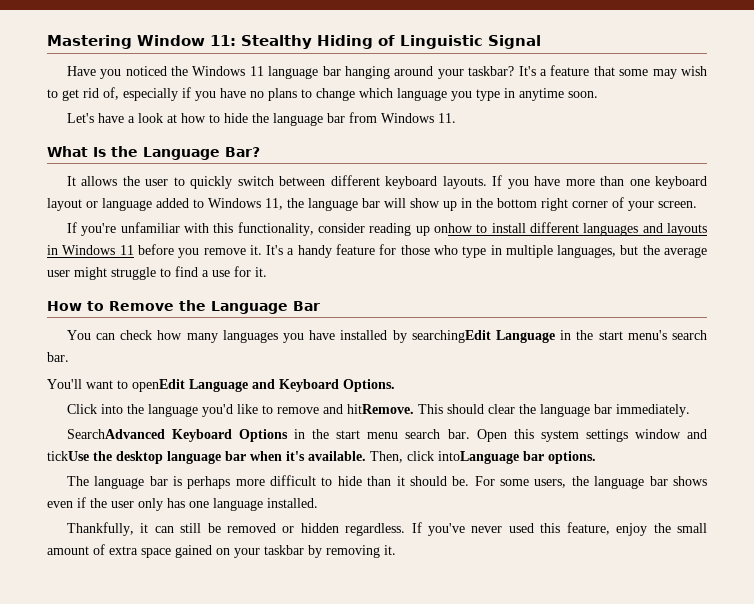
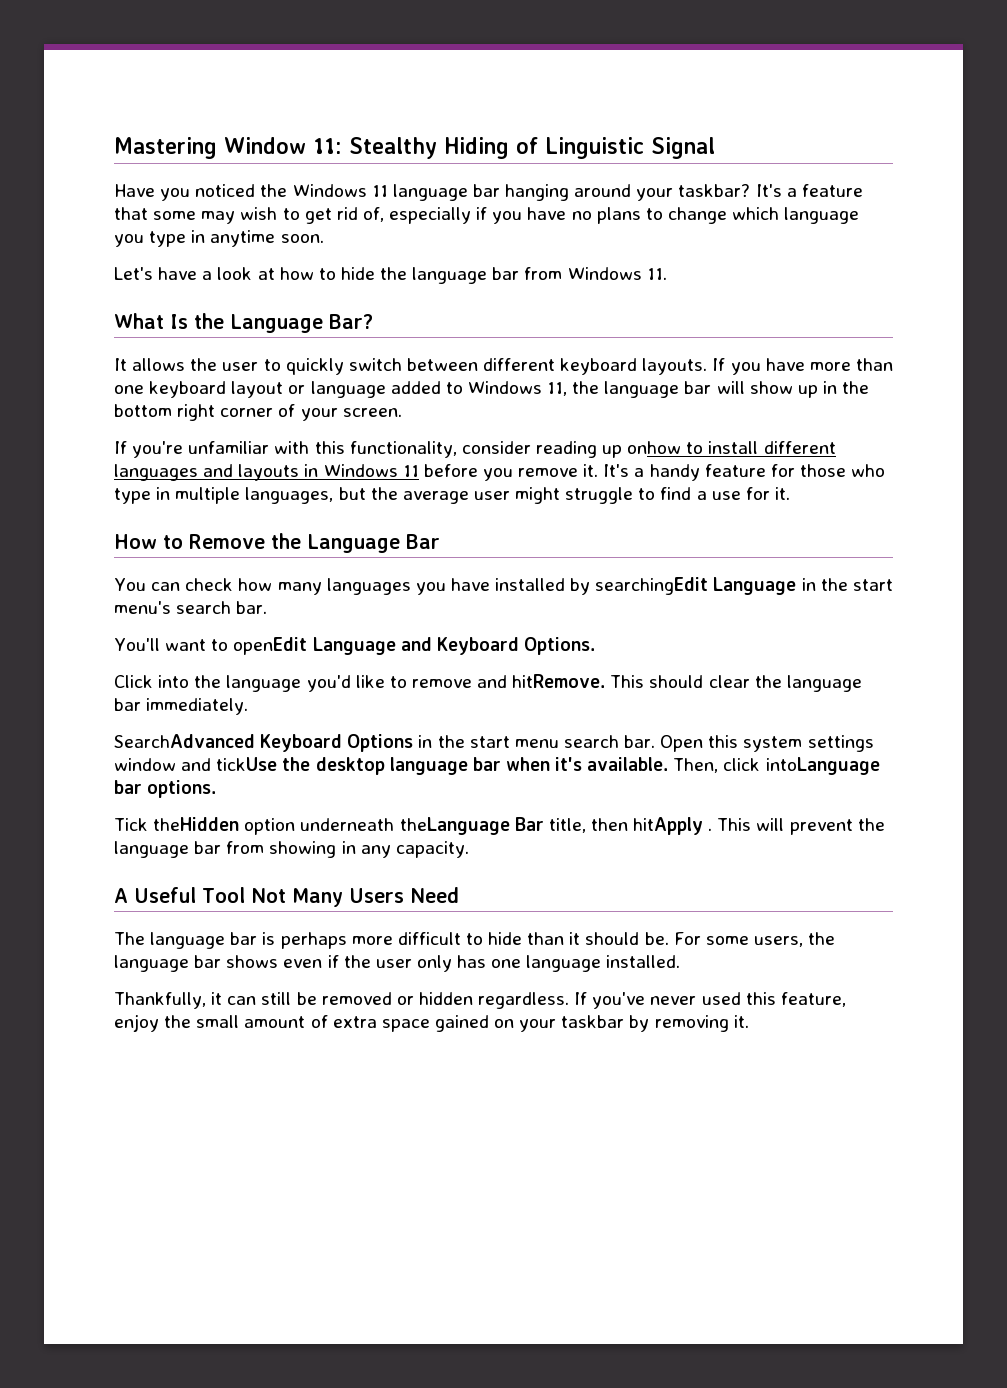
+ Tick theHidden option underneath theLanguage Bar title, then hitApply . This will prevent the language bar from showing in any capacity.
+ A Useful Tool Not Many Users Need

